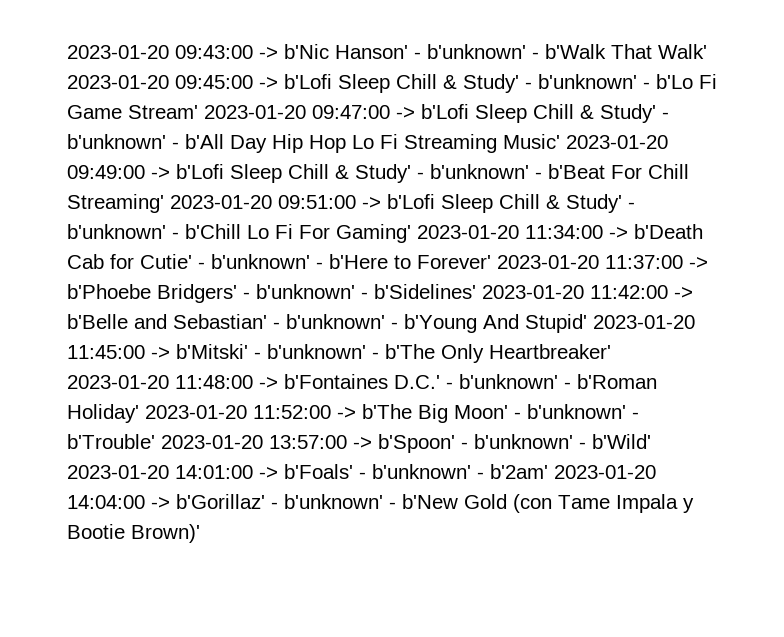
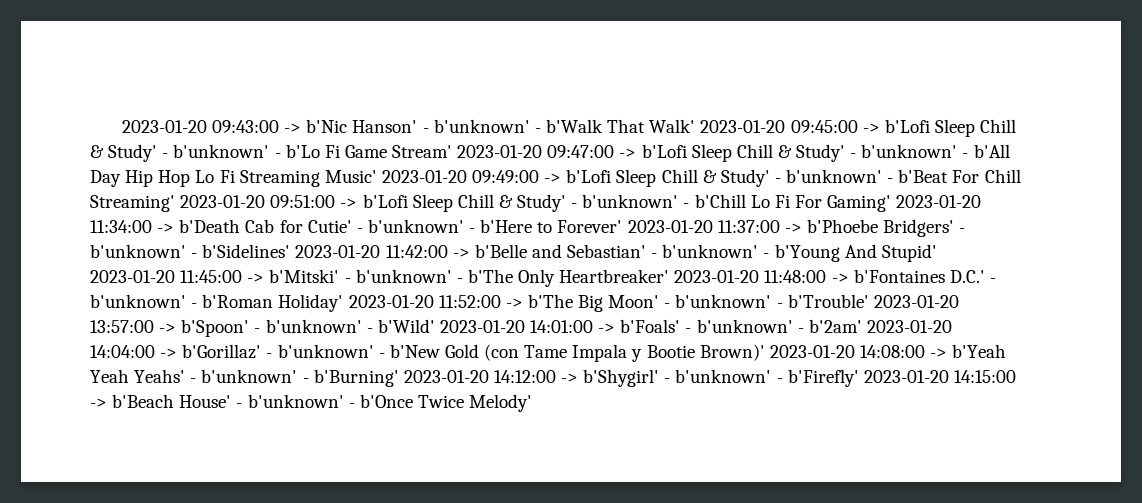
- 2023-01-20 09:43:00 -> b'Nic Hanson' - b'unknown' - b'Walk That Walk' 2023-01-20 09:45:00 -> b'Lofi Sleep Chill & Study' - b'unknown' - b'Lo Fi Game Stream' 2023-01-20 09:47:00 -> b'Lofi Sleep Chill & Study' - b'unknown' - b'All Day Hip Hop Lo Fi Streaming Music' 2023-01-20 09:49:00 -> b'Lofi Sleep Chill & Study' - b'unknown' - b'Beat For Chill Streaming' 2023-01-20 09:51:00 -> b'Lofi Sleep Chill & Study' - b'unknown' - b'Chill Lo Fi For Gaming' 2023-01-20 11:34:00 -> b'Death Cab for Cutie' - b'unknown' - b'Here to Forever' 2023-01-20 11:37:00 -> b'Phoebe Bridgers' - b'unknown' - b'Sidelines' 2023-01-20 11:42:00 -> b'Belle and Sebastian' - b'unknown' - b'Young And Stupid' 2023-01-20 11:45:00 -> b'Mitski' - b'unknown' - b'The Only Heartbreaker' 2023-01-20 11:48:00 -> b'Fontaines D.C.' - b'unknown' - b'Roman Holiday' 2023-01-20 11:52:00 -> b'The Big Moon' - b'unknown' - b'Trouble' 2023-01-20 13:57:00 -> b'Spoon' - b'unknown' - b'Wild' 2023-01-20 14:01:00 -> b'Foals' - b'unknown' - b'2am' 2023-01-20 14:04:00 -> b'Gorillaz' - b'unknown' - b'New Gold (con Tame Impala y Bootie Brown)'
+ 2023-01-20 09:43:00 -> b'Nic Hanson' - b'unknown' - b'Walk That Walk' 2023-01-20 09:45:00 -> b'Lofi Sleep Chill & Study' - b'unknown' - b'Lo Fi Game Stream' 2023-01-20 09:47:00 -> b'Lofi Sleep Chill & Study' - b'unknown' - b'All Day Hip Hop Lo Fi Streaming Music' 2023-01-20 09:49:00 -> b'Lofi Sleep Chill & Study' - b'unknown' - b'Beat For Chill Streaming' 2023-01-20 09:51:00 -> b'Lofi Sleep Chill & Study' - b'unknown' - b'Chill Lo Fi For Gaming' 2023-01-20 11:34:00 -> b'Death Cab for Cutie' - b'unknown' - b'Here to Forever' 2023-01-20 11:37:00 -> b'Phoebe Bridgers' - b'unknown' - b'Sidelines' 2023-01-20 11:42:00 -> b'Belle and Sebastian' - b'unknown' - b'Young And Stupid' 2023-01-20 11:45:00 -> b'Mitski' - b'unknown' - b'The Only Heartbreaker' 2023-01-20 11:48:00 -> b'Fontaines D.C.' - b'unknown' - b'Roman Holiday' 2023-01-20 11:52:00 -> b'The Big Moon' - b'unknown' - b'Trouble' 2023-01-20 13:57:00 -> b'Spoon' - b'unknown' - b'Wild' 2023-01-20 14:01:00 -> b'Foals' - b'unknown' - b'2am' 2023-01-20 14:04:00 -> b'Gorillaz' - b'unknown' - b'New Gold (con Tame Impala y Bootie Brown)' 2023-01-20 14:08:00 -> b'Yeah Yeah Yeahs' - b'unknown' - b'Burning' 2023-01-20 14:12:00 -> b'Shygirl' - b'unknown' - b'Firefly' 2023-01-20 14:15:00 -> b'Beach House' - b'unknown' - b'Once Twice Melody'

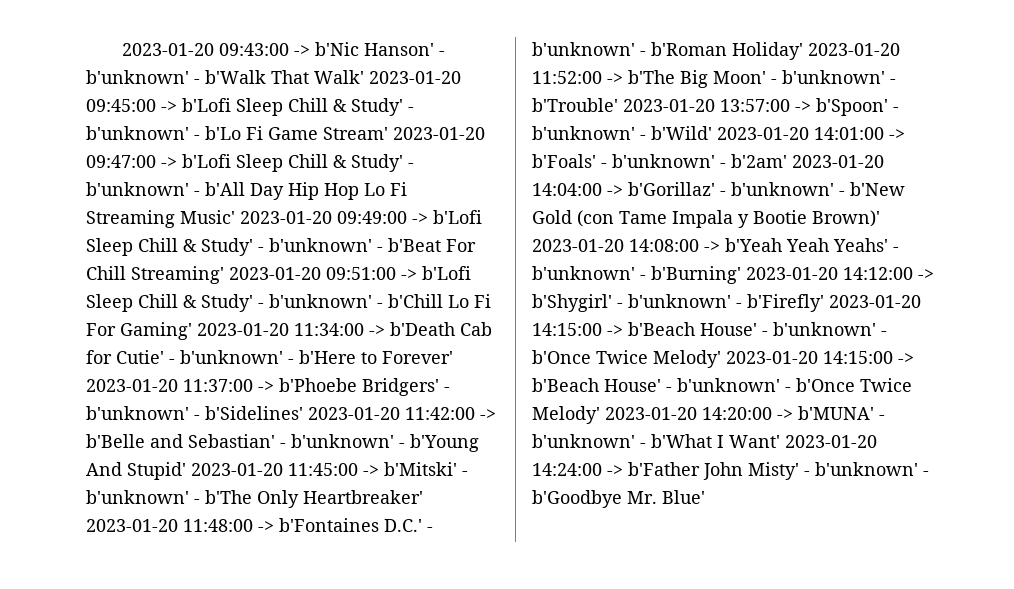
- 2023-01-20 09:43:00 -> b'Nic Hanson' - b'unknown' - b'Walk That Walk' 2023-01-20 09:45:00 -> b'Lofi Sleep Chill & Study' - b'unknown' - b'Lo Fi Game Stream' 2023-01-20 09:47:00 -> b'Lofi Sleep Chill & Study' - b'unknown' - b'All Day Hip Hop Lo Fi Streaming Music' 2023-01-20 09:49:00 -> b'Lofi Sleep Chill & Study' - b'unknown' - b'Beat For Chill Streaming' 2023-01-20 09:51:00 -> b'Lofi Sleep Chill & Study' - b'unknown' - b'Chill Lo Fi For Gaming' 2023-01-20 11:34:00 -> b'Death Cab for Cutie' - b'unknown' - b'Here to Forever' 2023-01-20 11:37:00 -> b'Phoebe Bridgers' - b'unknown' - b'Sidelines' 2023-01-20 11:42:00 -> b'Belle and Sebastian' - b'unknown' - b'Young And Stupid' 2023-01-20 11:45:00 -> b'Mitski' - b'unknown' - b'The Only Heartbreaker' 2023-01-20 11:48:00 -> b'Fontaines D.C.' - b'unknown' - b'Roman Holiday' 2023-01-20 11:52:00 -> b'The Big Moon' - b'unknown' - b'Trouble' 2023-01-20 13:57:00 -> b'Spoon' - b'unknown' - b'Wild' 2023-01-20 14:01:00 -> b'Foals' - b'unknown' - b'2am' 2023-01-20 14:04:00 -> b'Gorillaz' - b'unknown' - b'New Gold (con Tame Impala y Bootie Brown)' 2023-01-20 14:08:00 -> b'Yeah Yeah Yeahs' - b'unknown' - b'Burning' 2023-01-20 14:12:00 -> b'Shygirl' - b'unknown' - b'Firefly' 2023-01-20 14:15:00 -> b'Beach House' - b'unknown' - b'Once Twice Melody'
+ 2023-01-20 09:43:00 -> b'Nic Hanson' - b'unknown' - b'Walk That Walk' 2023-01-20 09:45:00 -> b'Lofi Sleep Chill & Study' - b'unknown' - b'Lo Fi Game Stream' 2023-01-20 09:47:00 -> b'Lofi Sleep Chill & Study' - b'unknown' - b'All Day Hip Hop Lo Fi Streaming Music' 2023-01-20 09:49:00 -> b'Lofi Sleep Chill & Study' - b'unknown' - b'Beat For Chill Streaming' 2023-01-20 09:51:00 -> b'Lofi Sleep Chill & Study' - b'unknown' - b'Chill Lo Fi For Gaming' 2023-01-20 11:34:00 -> b'Death Cab for Cutie' - b'unknown' - b'Here to Forever' 2023-01-20 11:37:00 -> b'Phoebe Bridgers' - b'unknown' - b'Sidelines' 2023-01-20 11:42:00 -> b'Belle and Sebastian' - b'unknown' - b'Young And Stupid' 2023-01-20 11:45:00 -> b'Mitski' - b'unknown' - b'The Only Heartbreaker' 2023-01-20 11:48:00 -> b'Fontaines D.C.' - b'unknown' - b'Roman Holiday' 2023-01-20 11:52:00 -> b'The Big Moon' - b'unknown' - b'Trouble' 2023-01-20 13:57:00 -> b'Spoon' - b'unknown' - b'Wild' 2023-01-20 14:01:00 -> b'Foals' - b'unknown' - b'2am' 2023-01-20 14:04:00 -> b'Gorillaz' - b'unknown' - b'New Gold (con Tame Impala y Bootie Brown)' 2023-01-20 14:08:00 -> b'Yeah Yeah Yeahs' - b'unknown' - b'Burning' 2023-01-20 14:12:00 -> b'Shygirl' - b'unknown' - b'Firefly' 2023-01-20 14:15:00 -> b'Beach House' - b'unknown' - b'Once Twice Melody' 2023-01-20 14:15:00 -> b'Beach House' - b'unknown' - b'Once Twice Melody' 2023-01-20 14:20:00 -> b'MUNA' - b'unknown' - b'What I Want' 2023-01-20 14:24:00 -> b'Father John Misty' - b'unknown' - b'Goodbye Mr. Blue'

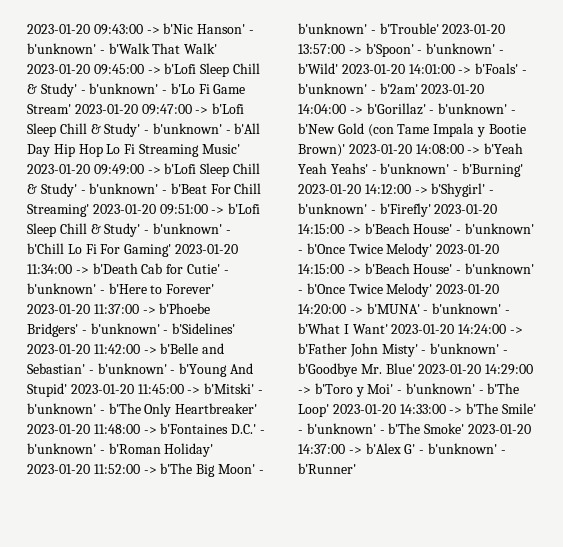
- 2023-01-20 09:43:00 -> b'Nic Hanson' - b'unknown' - b'Walk That Walk' 2023-01-20 09:45:00 -> b'Lofi Sleep Chill & Study' - b'unknown' - b'Lo Fi Game Stream' 2023-01-20 09:47:00 -> b'Lofi Sleep Chill & Study' - b'unknown' - b'All Day Hip Hop Lo Fi Streaming Music' 2023-01-20 09:49:00 -> b'Lofi Sleep Chill & Study' - b'unknown' - b'Beat For Chill Streaming' 2023-01-20 09:51:00 -> b'Lofi Sleep Chill & Study' - b'unknown' - b'Chill Lo Fi For Gaming' 2023-01-20 11:34:00 -> b'Death Cab for Cutie' - b'unknown' - b'Here to Forever' 2023-01-20 11:37:00 -> b'Phoebe Bridgers' - b'unknown' - b'Sidelines' 2023-01-20 11:42:00 -> b'Belle and Sebastian' - b'unknown' - b'Young And Stupid' 2023-01-20 11:45:00 -> b'Mitski' - b'unknown' - b'The Only Heartbreaker' 2023-01-20 11:48:00 -> b'Fontaines D.C.' - b'unknown' - b'Roman Holiday' 2023-01-20 11:52:00 -> b'The Big Moon' - b'unknown' - b'Trouble' 2023-01-20 13:57:00 -> b'Spoon' - b'unknown' - b'Wild' 2023-01-20 14:01:00 -> b'Foals' - b'unknown' - b'2am' 2023-01-20 14:04:00 -> b'Gorillaz' - b'unknown' - b'New Gold (con Tame Impala y Bootie Brown)' 2023-01-20 14:08:00 -> b'Yeah Yeah Yeahs' - b'unknown' - b'Burning' 2023-01-20 14:12:00 -> b'Shygirl' - b'unknown' - b'Firefly' 2023-01-20 14:15:00 -> b'Beach House' - b'unknown' - b'Once Twice Melody' 2023-01-20 14:15:00 -> b'Beach House' - b'unknown' - b'Once Twice Melody' 2023-01-20 14:20:00 -> b'MUNA' - b'unknown' - b'What I Want' 2023-01-20 14:24:00 -> b'Father John Misty' - b'unknown' - b'Goodbye Mr. Blue'
+ 2023-01-20 09:43:00 -> b'Nic Hanson' - b'unknown' - b'Walk That Walk' 2023-01-20 09:45:00 -> b'Lofi Sleep Chill & Study' - b'unknown' - b'Lo Fi Game Stream' 2023-01-20 09:47:00 -> b'Lofi Sleep Chill & Study' - b'unknown' - b'All Day Hip Hop Lo Fi Streaming Music' 2023-01-20 09:49:00 -> b'Lofi Sleep Chill & Study' - b'unknown' - b'Beat For Chill Streaming' 2023-01-20 09:51:00 -> b'Lofi Sleep Chill & Study' - b'unknown' - b'Chill Lo Fi For Gaming' 2023-01-20 11:34:00 -> b'Death Cab for Cutie' - b'unknown' - b'Here to Forever' 2023-01-20 11:37:00 -> b'Phoebe Bridgers' - b'unknown' - b'Sidelines' 2023-01-20 11:42:00 -> b'Belle and Sebastian' - b'unknown' - b'Young And Stupid' 2023-01-20 11:45:00 -> b'Mitski' - b'unknown' - b'The Only Heartbreaker' 2023-01-20 11:48:00 -> b'Fontaines D.C.' - b'unknown' - b'Roman Holiday' 2023-01-20 11:52:00 -> b'The Big Moon' - b'unknown' - b'Trouble' 2023-01-20 13:57:00 -> b'Spoon' - b'unknown' - b'Wild' 2023-01-20 14:01:00 -> b'Foals' - b'unknown' - b'2am' 2023-01-20 14:04:00 -> b'Gorillaz' - b'unknown' - b'New Gold (con Tame Impala y Bootie Brown)' 2023-01-20 14:08:00 -> b'Yeah Yeah Yeahs' - b'unknown' - b'Burning' 2023-01-20 14:12:00 -> b'Shygirl' - b'unknown' - b'Firefly' 2023-01-20 14:15:00 -> b'Beach House' - b'unknown' - b'Once Twice Melody' 2023-01-20 14:15:00 -> b'Beach House' - b'unknown' - b'Once Twice Melody' 2023-01-20 14:20:00 -> b'MUNA' - b'unknown' - b'What I Want' 2023-01-20 14:24:00 -> b'Father John Misty' - b'unknown' - b'Goodbye Mr. Blue' 2023-01-20 14:29:00 -> b'Toro y Moi' - b'unknown' - b'The Loop' 2023-01-20 14:33:00 -> b'The Smile' - b'unknown' - b'The Smoke' 2023-01-20 14:37:00 -> b'Alex G' - b'unknown' - b'Runner'

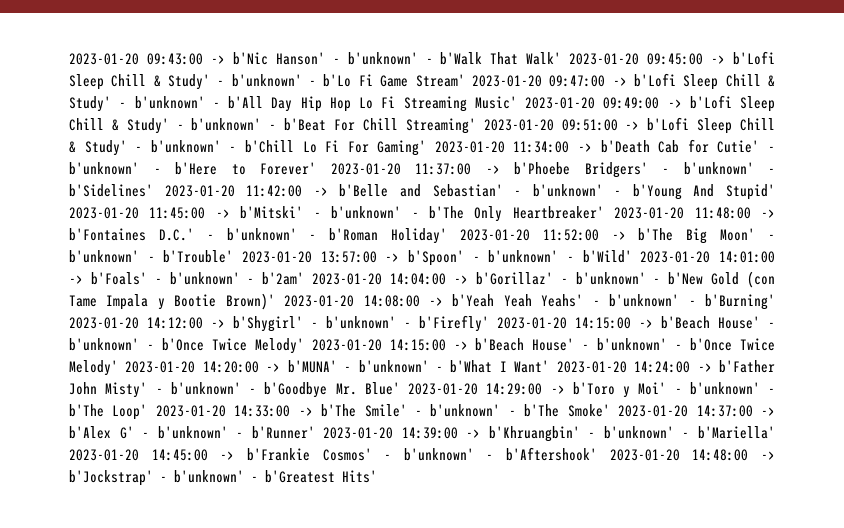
- 2023-01-20 09:43:00 -> b'Nic Hanson' - b'unknown' - b'Walk That Walk' 2023-01-20 09:45:00 -> b'Lofi Sleep Chill & Study' - b'unknown' - b'Lo Fi Game Stream' 2023-01-20 09:47:00 -> b'Lofi Sleep Chill & Study' - b'unknown' - b'All Day Hip Hop Lo Fi Streaming Music' 2023-01-20 09:49:00 -> b'Lofi Sleep Chill & Study' - b'unknown' - b'Beat For Chill Streaming' 2023-01-20 09:51:00 -> b'Lofi Sleep Chill & Study' - b'unknown' - b'Chill Lo Fi For Gaming' 2023-01-20 11:34:00 -> b'Death Cab for Cutie' - b'unknown' - b'Here to Forever' 2023-01-20 11:37:00 -> b'Phoebe Bridgers' - b'unknown' - b'Sidelines' 2023-01-20 11:42:00 -> b'Belle and Sebastian' - b'unknown' - b'Young And Stupid' 2023-01-20 11:45:00 -> b'Mitski' - b'unknown' - b'The Only Heartbreaker' 2023-01-20 11:48:00 -> b'Fontaines D.C.' - b'unknown' - b'Roman Holiday' 2023-01-20 11:52:00 -> b'The Big Moon' - b'unknown' - b'Trouble' 2023-01-20 13:57:00 -> b'Spoon' - b'unknown' - b'Wild' 2023-01-20 14:01:00 -> b'Foals' - b'unknown' - b'2am' 2023-01-20 14:04:00 -> b'Gorillaz' - b'unknown' - b'New Gold (con Tame Impala y Bootie Brown)' 2023-01-20 14:08:00 -> b'Yeah Yeah Yeahs' - b'unknown' - b'Burning' 2023-01-20 14:12:00 -> b'Shygirl' - b'unknown' - b'Firefly' 2023-01-20 14:15:00 -> b'Beach House' - b'unknown' - b'Once Twice Melody' 2023-01-20 14:15:00 -> b'Beach House' - b'unknown' - b'Once Twice Melody' 2023-01-20 14:20:00 -> b'MUNA' - b'unknown' - b'What I Want' 2023-01-20 14:24:00 -> b'Father John Misty' - b'unknown' - b'Goodbye Mr. Blue' 2023-01-20 14:29:00 -> b'Toro y Moi' - b'unknown' - b'The Loop' 2023-01-20 14:33:00 -> b'The Smile' - b'unknown' - b'The Smoke' 2023-01-20 14:37:00 -> b'Alex G' - b'unknown' - b'Runner'
+ 2023-01-20 09:43:00 -> b'Nic Hanson' - b'unknown' - b'Walk That Walk' 2023-01-20 09:45:00 -> b'Lofi Sleep Chill & Study' - b'unknown' - b'Lo Fi Game Stream' 2023-01-20 09:47:00 -> b'Lofi Sleep Chill & Study' - b'unknown' - b'All Day Hip Hop Lo Fi Streaming Music' 2023-01-20 09:49:00 -> b'Lofi Sleep Chill & Study' - b'unknown' - b'Beat For Chill Streaming' 2023-01-20 09:51:00 -> b'Lofi Sleep Chill & Study' - b'unknown' - b'Chill Lo Fi For Gaming' 2023-01-20 11:34:00 -> b'Death Cab for Cutie' - b'unknown' - b'Here to Forever' 2023-01-20 11:37:00 -> b'Phoebe Bridgers' - b'unknown' - b'Sidelines' 2023-01-20 11:42:00 -> b'Belle and Sebastian' - b'unknown' - b'Young And Stupid' 2023-01-20 11:45:00 -> b'Mitski' - b'unknown' - b'The Only Heartbreaker' 2023-01-20 11:48:00 -> b'Fontaines D.C.' - b'unknown' - b'Roman Holiday' 2023-01-20 11:52:00 -> b'The Big Moon' - b'unknown' - b'Trouble' 2023-01-20 13:57:00 -> b'Spoon' - b'unknown' - b'Wild' 2023-01-20 14:01:00 -> b'Foals' - b'unknown' - b'2am' 2023-01-20 14:04:00 -> b'Gorillaz' - b'unknown' - b'New Gold (con Tame Impala y Bootie Brown)' 2023-01-20 14:08:00 -> b'Yeah Yeah Yeahs' - b'unknown' - b'Burning' 2023-01-20 14:12:00 -> b'Shygirl' - b'unknown' - b'Firefly' 2023-01-20 14:15:00 -> b'Beach House' - b'unknown' - b'Once Twice Melody' 2023-01-20 14:15:00 -> b'Beach House' - b'unknown' - b'Once Twice Melody' 2023-01-20 14:20:00 -> b'MUNA' - b'unknown' - b'What I Want' 2023-01-20 14:24:00 -> b'Father John Misty' - b'unknown' - b'Goodbye Mr. Blue' 2023-01-20 14:29:00 -> b'Toro y Moi' - b'unknown' - b'The Loop' 2023-01-20 14:33:00 -> b'The Smile' - b'unknown' - b'The Smoke' 2023-01-20 14:37:00 -> b'Alex G' - b'unknown' - b'Runner' 2023-01-20 14:39:00 -> b'Khruangbin' - b'unknown' - b'Mariella' 2023-01-20 14:45:00 -> b'Frankie Cosmos' - b'unknown' - b'Aftershook' 2023-01-20 14:48:00 -> b'Jockstrap' - b'unknown' - b'Greatest Hits'

